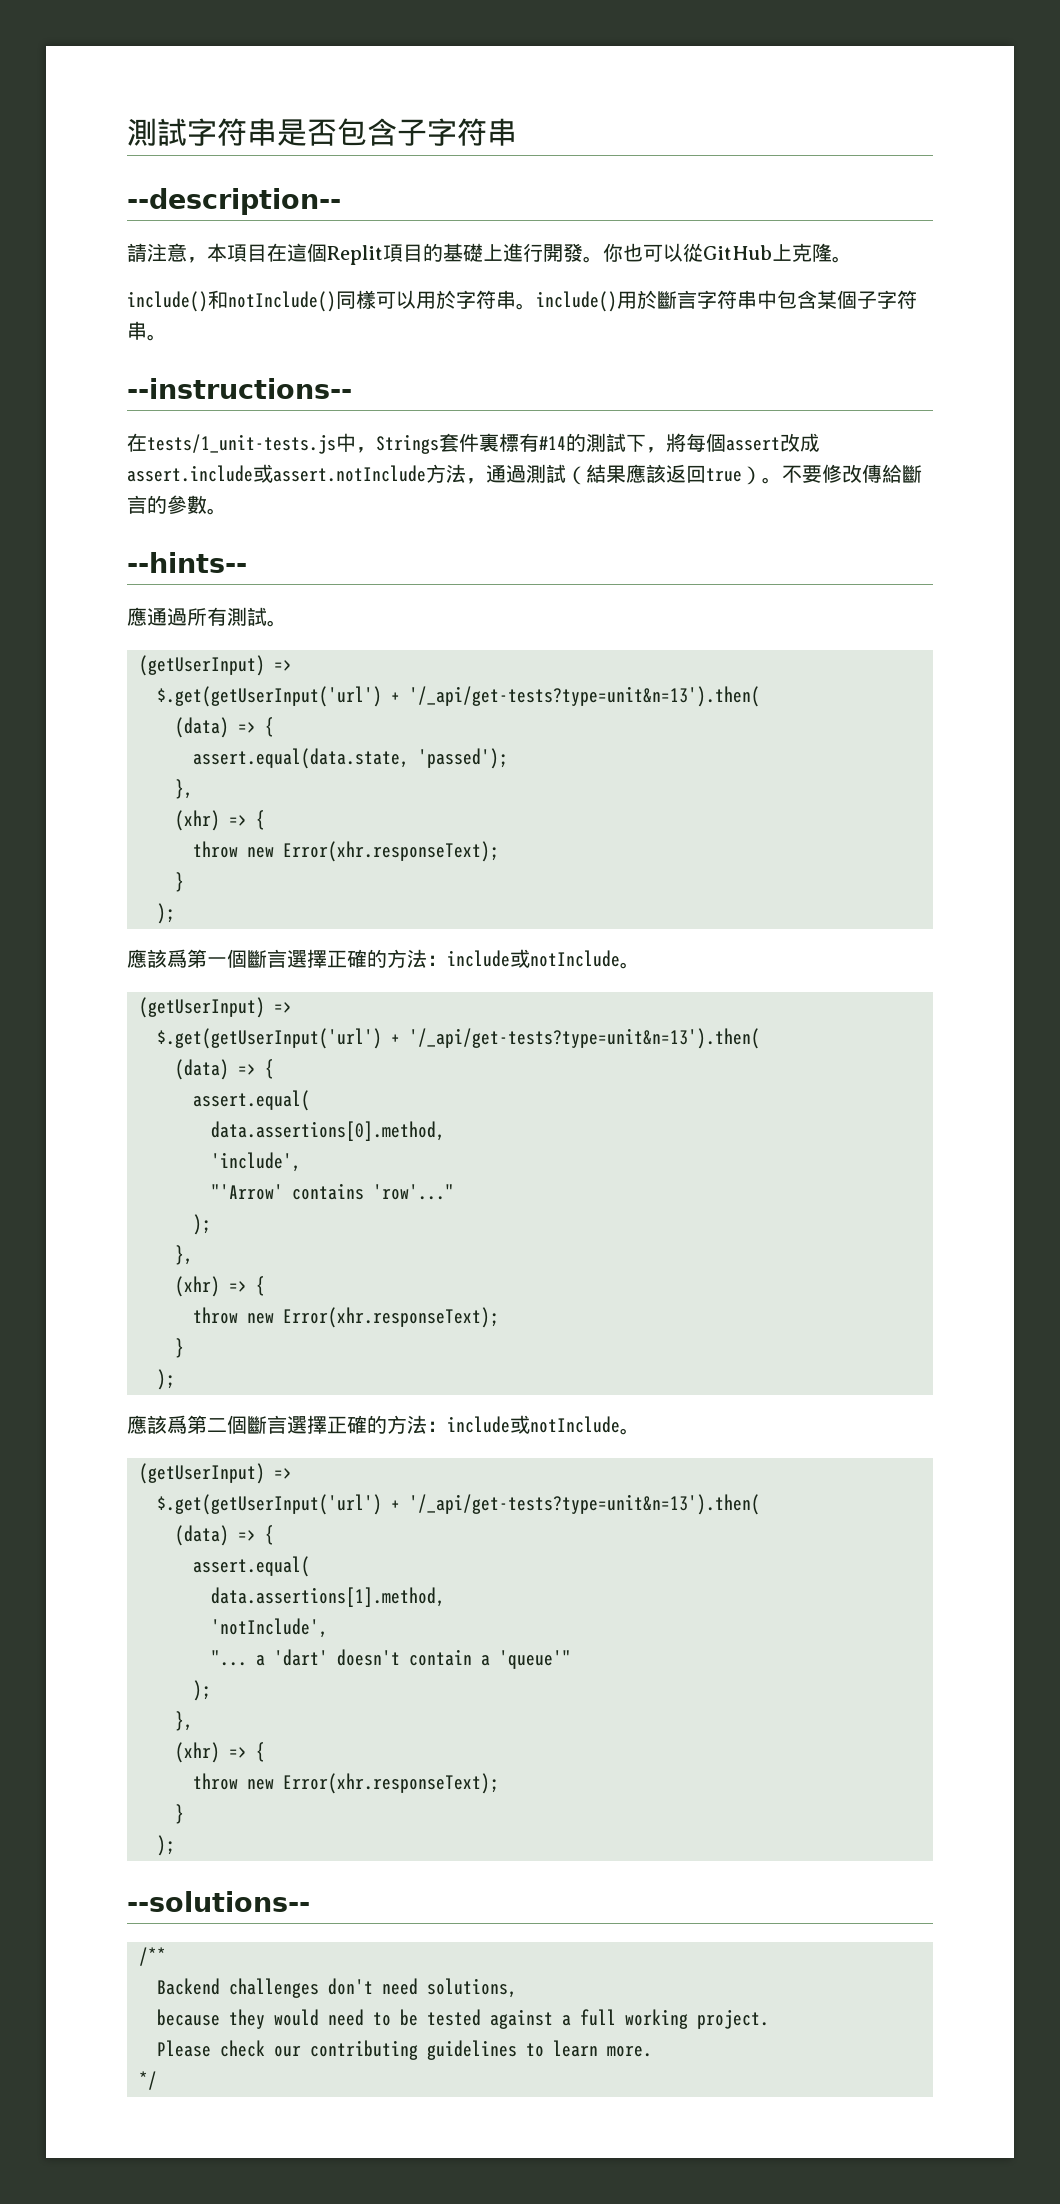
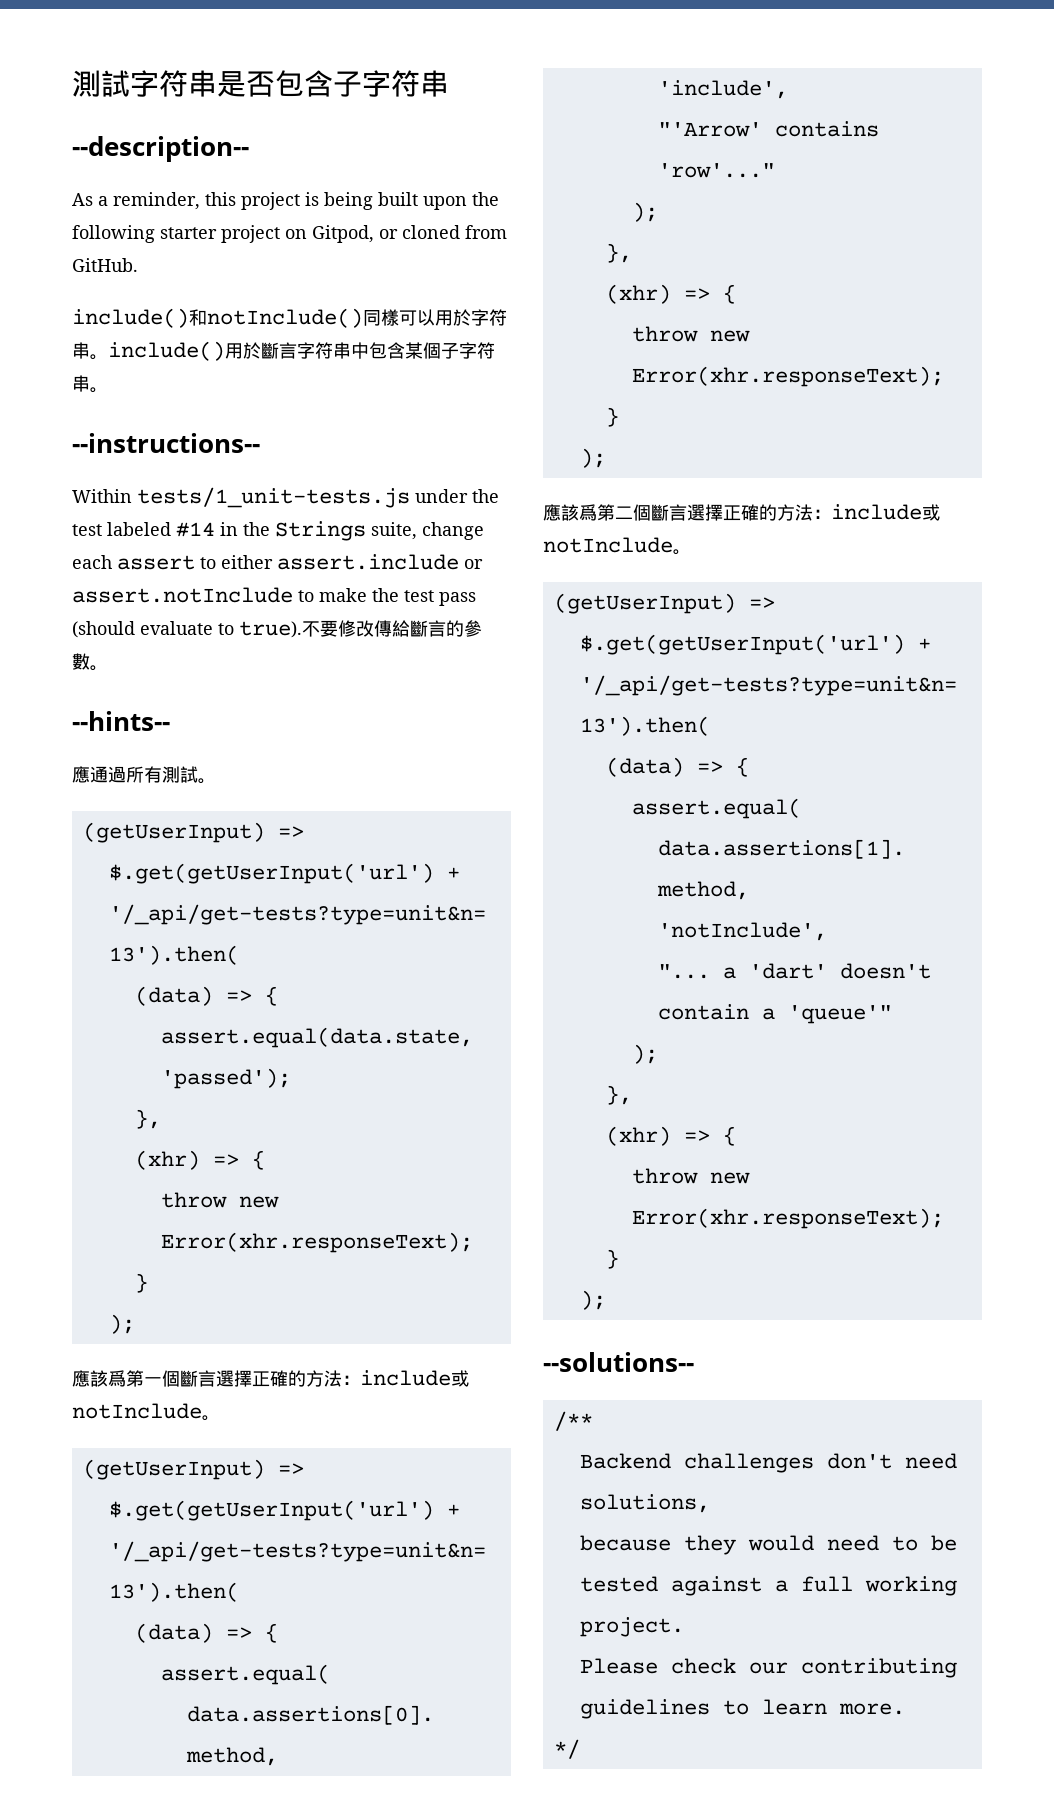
- 請注意，本項目在這個Replit項目的基礎上進行開發。你也可以從GitHub上克隆。
+ As a reminder, this project is being built upon the following starter project on Gitpod, or cloned from GitHub.
- 在tests/1_unit-tests.js中，Strings套件裏標有#14的測試下，將每個assert改成assert.include或assert.notInclude方法，通過測試（結果應該返回true）。
+ Within tests/1_unit-tests.js under the test labeled #14 in the Strings suite, change each assert to either assert.include or assert.notInclude to make the test pass (should evaluate to true).

